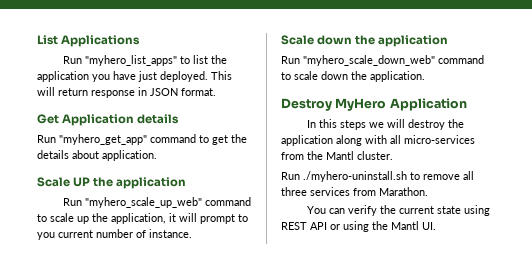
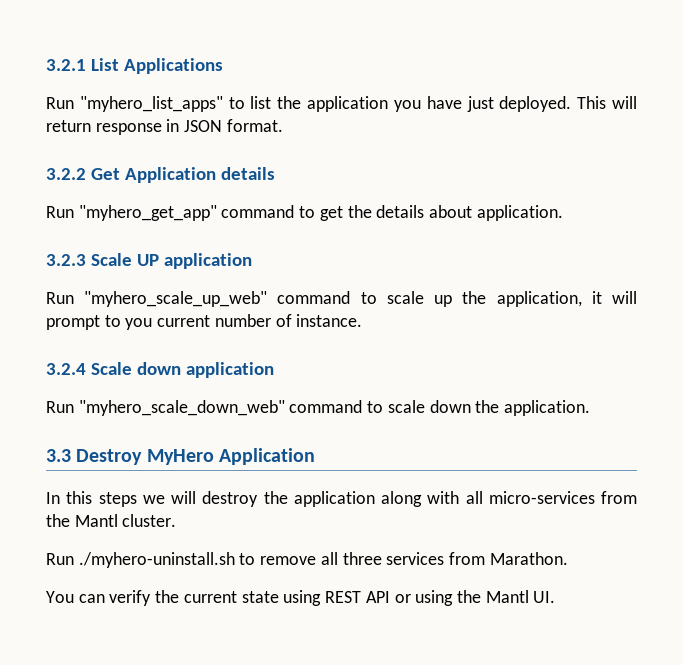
- List Applications
+ 3.2.1 List Applications
- Get Application details
+ 3.2.2 Get Application details
- Scale UP the application
+ 3.2.3 Scale UP application
- Scale down the application
+ 3.2.4 Scale down application
- Destroy MyHero Application
+ 3.3 Destroy MyHero Application

